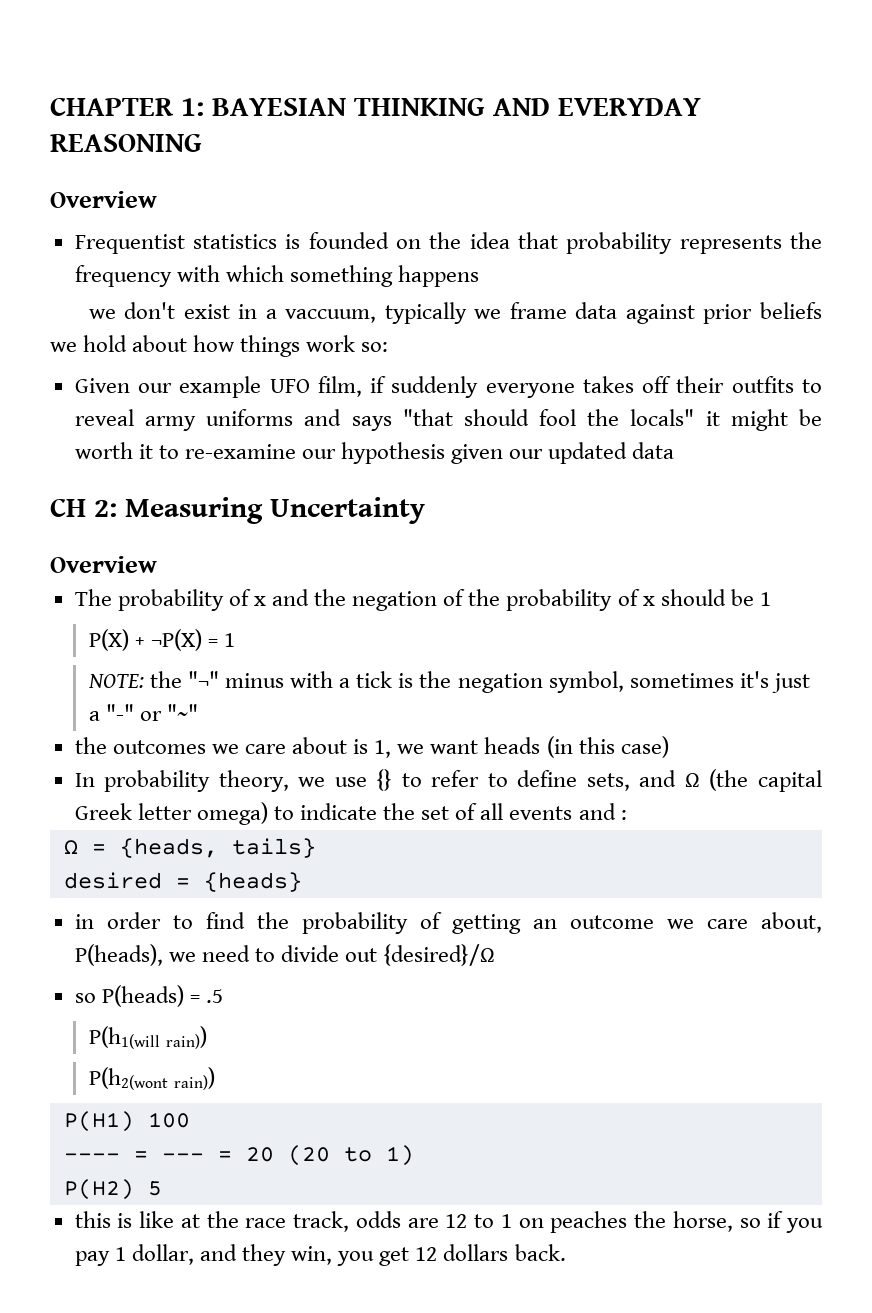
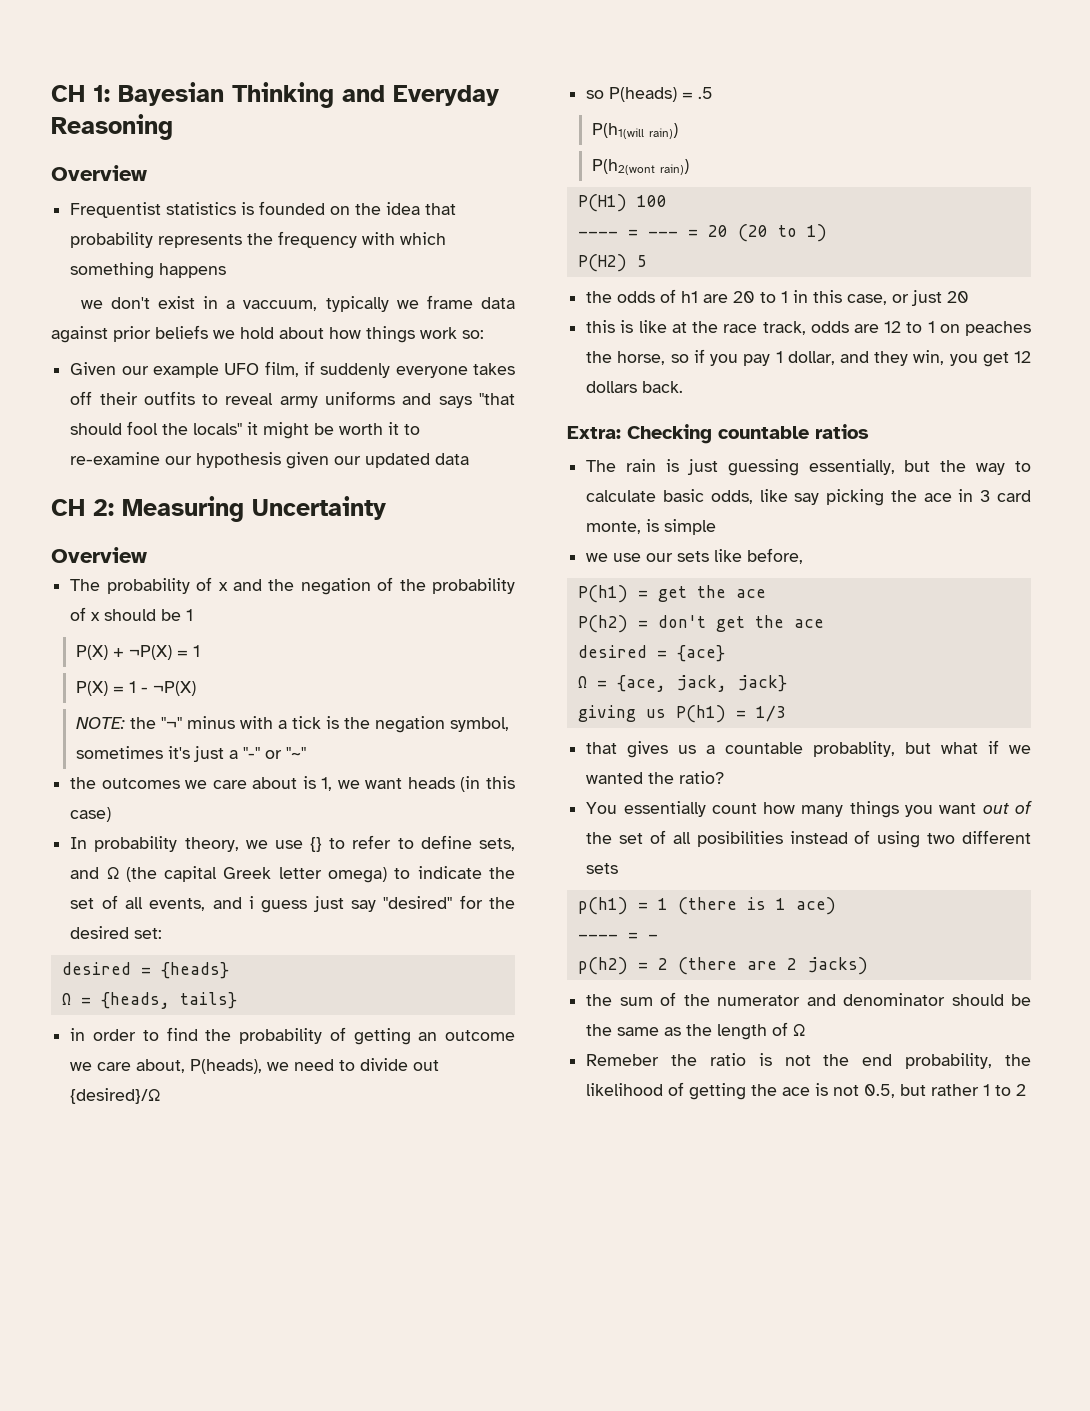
- CHAPTER 1: BAYESIAN THINKING AND EVERYDAY REASONING
+ CH 1: Bayesian Thinking and Everyday Reasoning
+ P(X) = 1 - ¬P(X)
- In probability theory, we use {} to refer to define sets, and Ω (the capital Greek letter omega) to indicate the set of all events and :
+ In probability theory, we use {} to refer to define sets, and Ω (the capital Greek letter omega) to indicate the set of all events, and i guess just say "desired" for the desired set:
+ desired = {heads}
- desired = {heads}
+ the odds of h1 are 20 to 1 in this case, or just 20
+ Extra: Checking countable ratios
+ The rain is just guessing essentially, but the way to calculate basic odds, like say picking the ace in 3 card monte, is simple
+ we use our sets like before,
+ P(h1) = get the ace
+ P(h2) = don't get the ace
+ desired = {ace}
+ Ω = {ace, jack, jack}
+ giving us P(h1) = 1/3
+ that gives us a countable probablity, but what if we wanted the ratio?
+ You essentially count how many things you want out of the set of all posibilities instead of using two different sets
+ p(h1) = 1 (there is 1 ace)
+ ---- = -
+ p(h2) = 2 (there are 2 jacks)
+ the sum of the numerator and denominator should be the same as the length of Ω
+ Remeber the ratio is not the end probability, the likelihood of getting the ace is not 0.5, but rather 1 to 2

